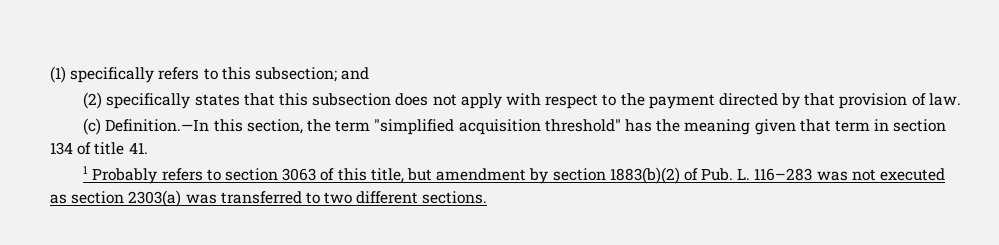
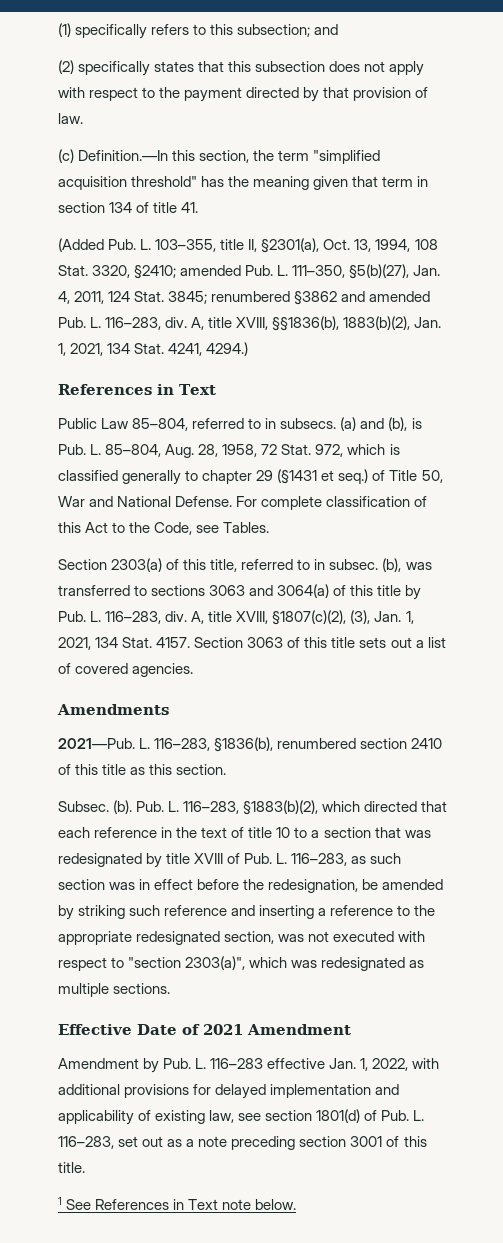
- 1 Probably refers to section 3063 of this title, but amendment by section 1883(b)(2) of Pub. L. 116–283 was not executed as section 2303(a) was transferred to two different sections.
+ (Added Pub. L. 103–355, title II, §2301(a), Oct. 13, 1994, 108 Stat. 3320, §2410; amended Pub. L. 111–350, §5(b)(27), Jan. 4, 2011, 124 Stat. 3845; renumbered §3862 and amended Pub. L. 116–283, div. A, title XVIII, §§1836(b), 1883(b)(2), Jan. 1, 2021, 134 Stat. 4241, 4294.)
+ References in Text
+ Public Law 85–804, referred to in subsecs. (a) and (b), is Pub. L. 85–804, Aug. 28, 1958, 72 Stat. 972, which is classified generally to chapter 29 (§1431 et seq.) of Title 50, War and National Defense. For complete classification of this Act to the Code, see Tables.
+ Section 2303(a) of this title, referred to in subsec. (b), was transferred to sections 3063 and 3064(a) of this title by Pub. L. 116–283, div. A, title XVIII, §1807(c)(2), (3), Jan. 1, 2021, 134 Stat. 4157. Section 3063 of this title sets out a list of covered agencies.
+ Amendments
+ 2021—Pub. L. 116–283, §1836(b), renumbered section 2410 of this title as this section.
+ Subsec. (b). Pub. L. 116–283, §1883(b)(2), which directed that each reference in the text of title 10 to a section that was redesignated by title XVIII of Pub. L. 116–283, as such section was in effect before the redesignation, be amended by striking such reference and inserting a reference to the appropriate redesignated section, was not executed with respect to "section 2303(a)", which was redesignated as multiple sections.
+ Effective Date of 2021 Amendment
+ Amendment by Pub. L. 116–283 effective Jan. 1, 2022, with additional provisions for delayed implementation and applicability of existing law, see section 1801(d) of Pub. L. 116–283, set out as a note preceding section 3001 of this title.
+ 1 See References in Text note below.

